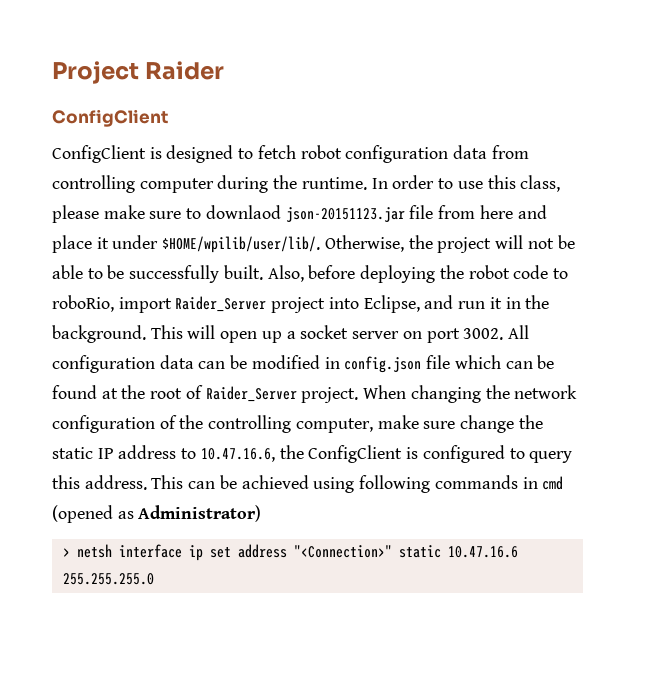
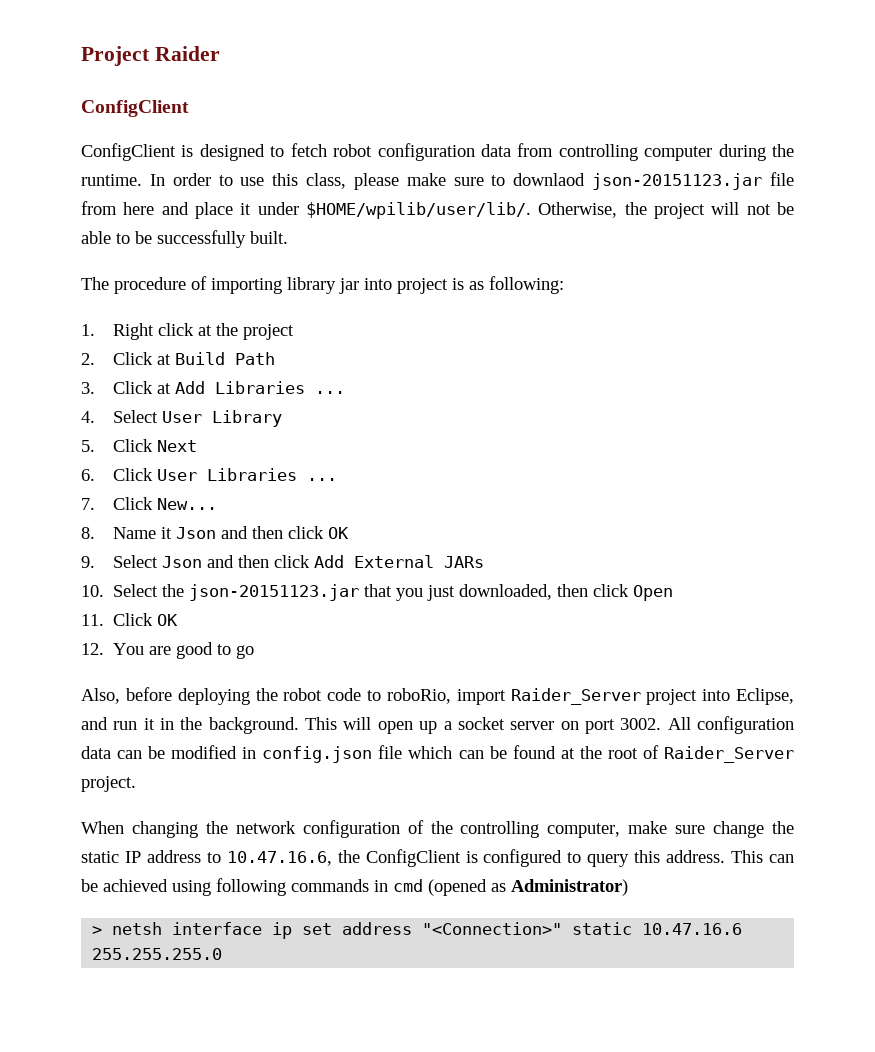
- Otherwise, the project will not be able to be successfully built. Also, before deploying the robot code to roboRio, import Raider_Server project into Eclipse, and run it in the background.
+ Otherwise, the project will not be able to be successfully built.
+ The procedure of importing library jar into project is as following:
+ 1. Right click at the project
+ 2. Click at Build Path
+ 3. Click at Add Libraries ...
+ 4. Select User Library
+ 5. Click Next
+ 6. Click User Libraries ...
+ 7. Click New...
+ 8. Name it Json and then click OK
+ 9. Select Json and then click Add External JARs
+ 10. Select the json-20151123.jar that you just downloaded, then click Open
+ 11. Click OK
+ 12. You are good to go
+ Also, before deploying the robot code to roboRio, import Raider_Server project into Eclipse, and run it in the background.
- All configuration data can be modified in config.json file which can be found at the root of Raider_Server project. When changing the network configuration of the controlling computer, make sure change the static IP address to 10.47.16.6, the ConfigClient is configured to query this address.
+ All configuration data can be modified in config.json file which can be found at the root of Raider_Server project.
+ When changing the network configuration of the controlling computer, make sure change the static IP address to 10.47.16.6, the ConfigClient is configured to query this address.

